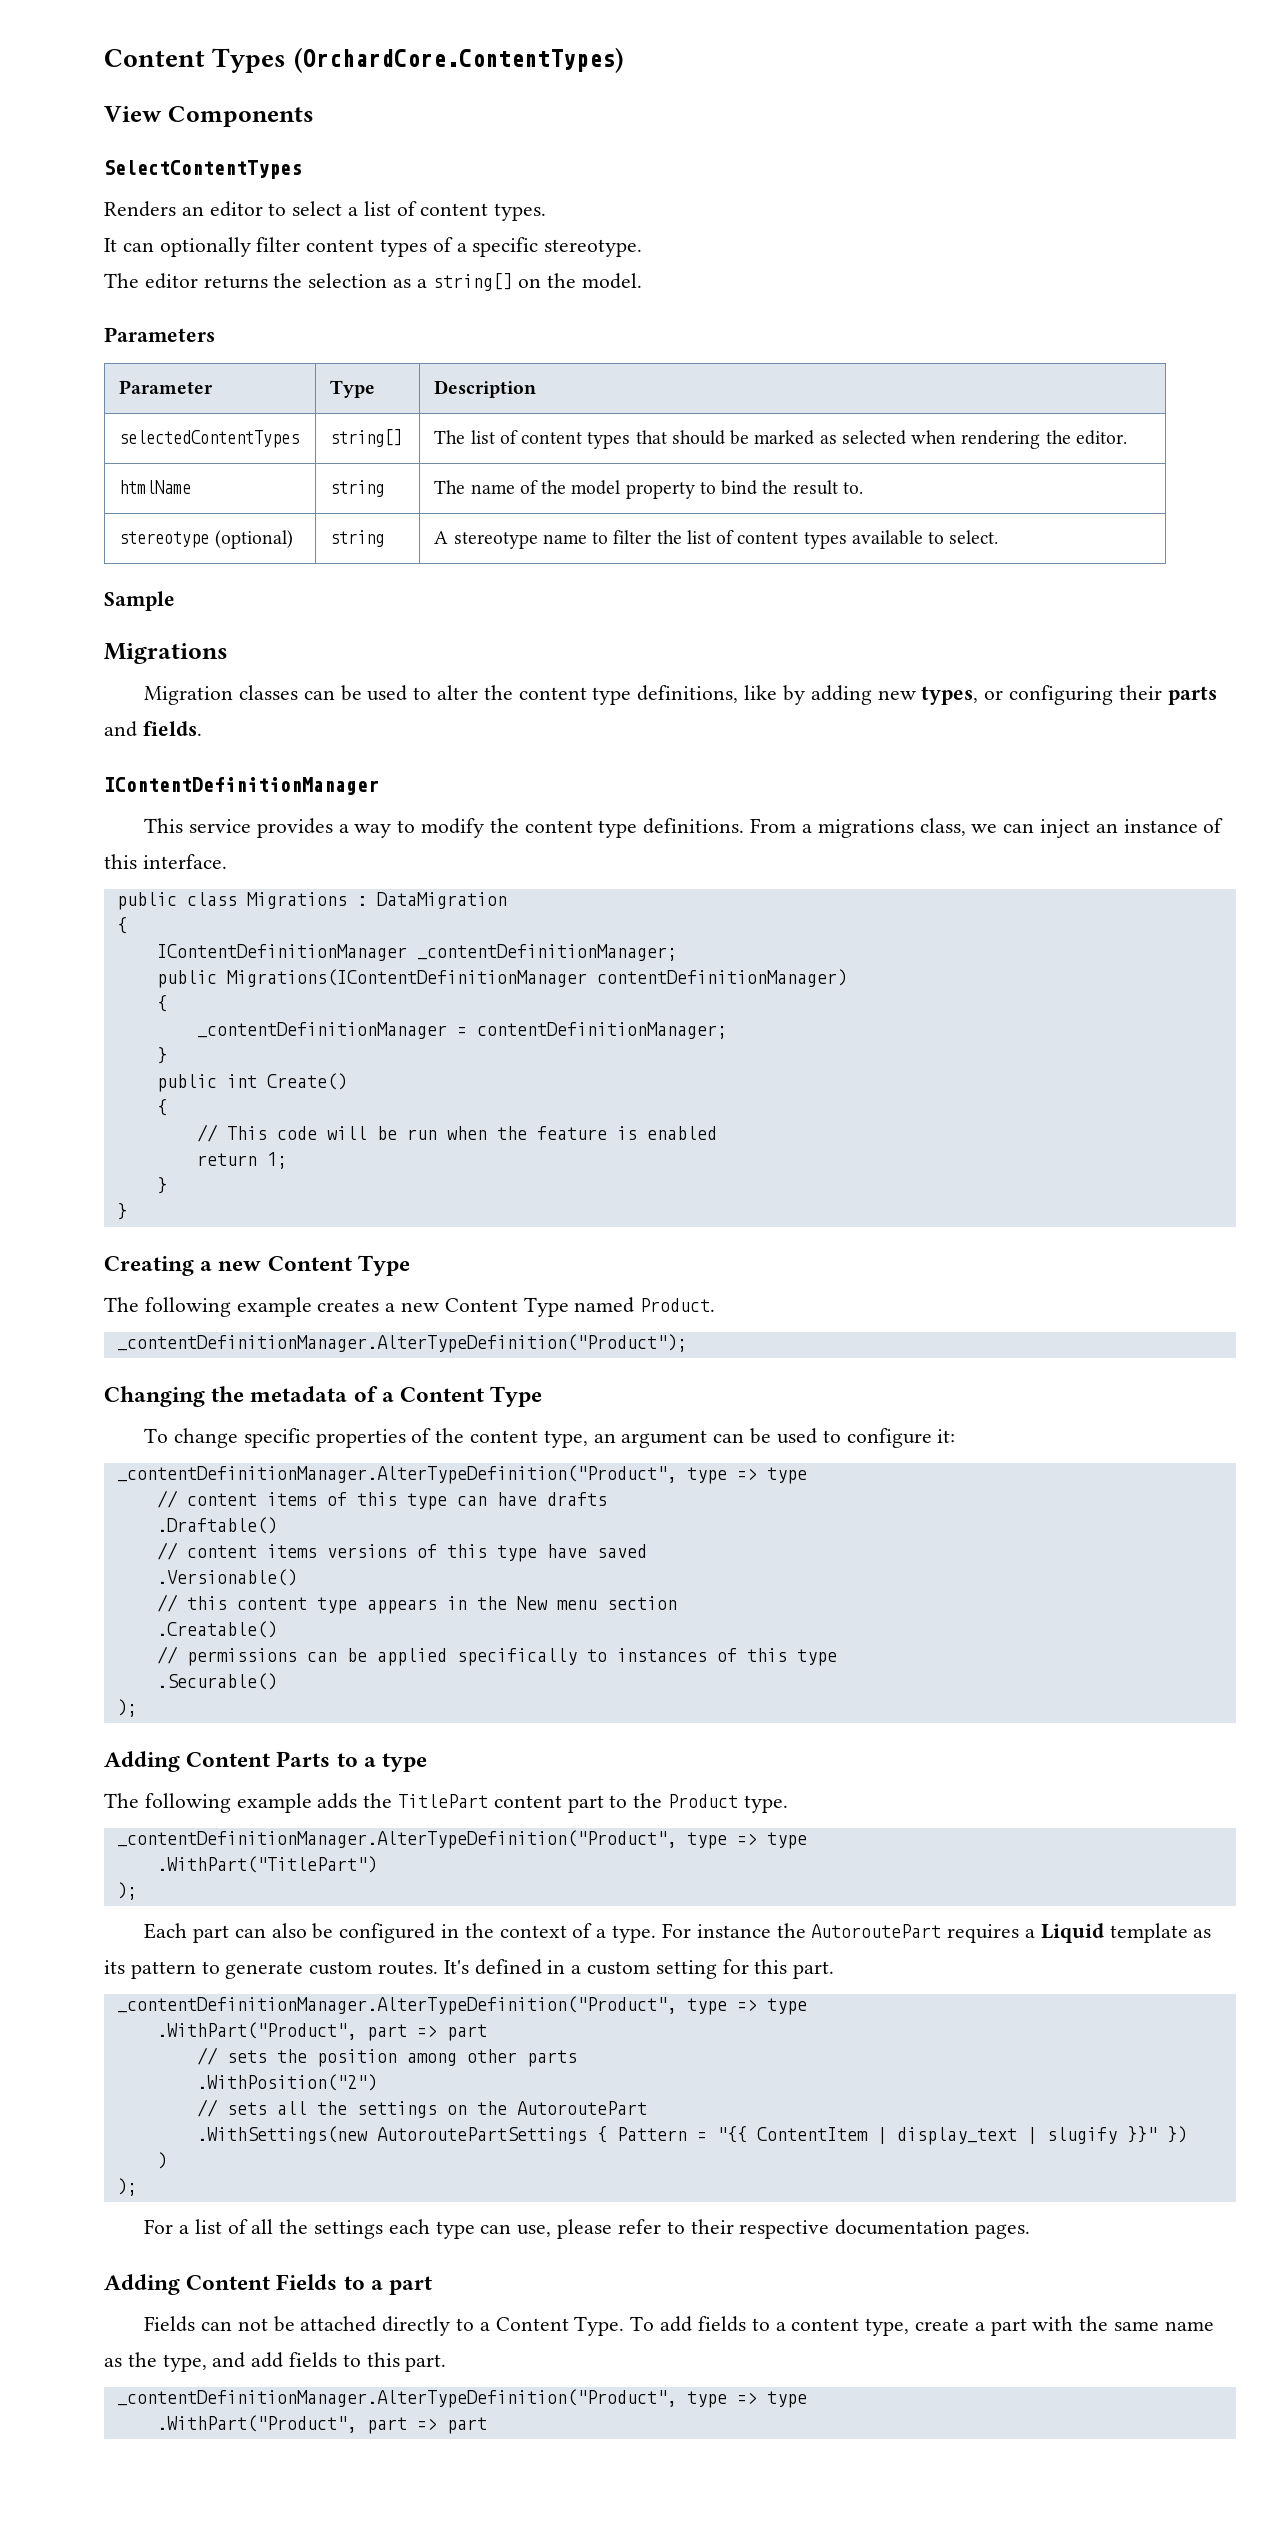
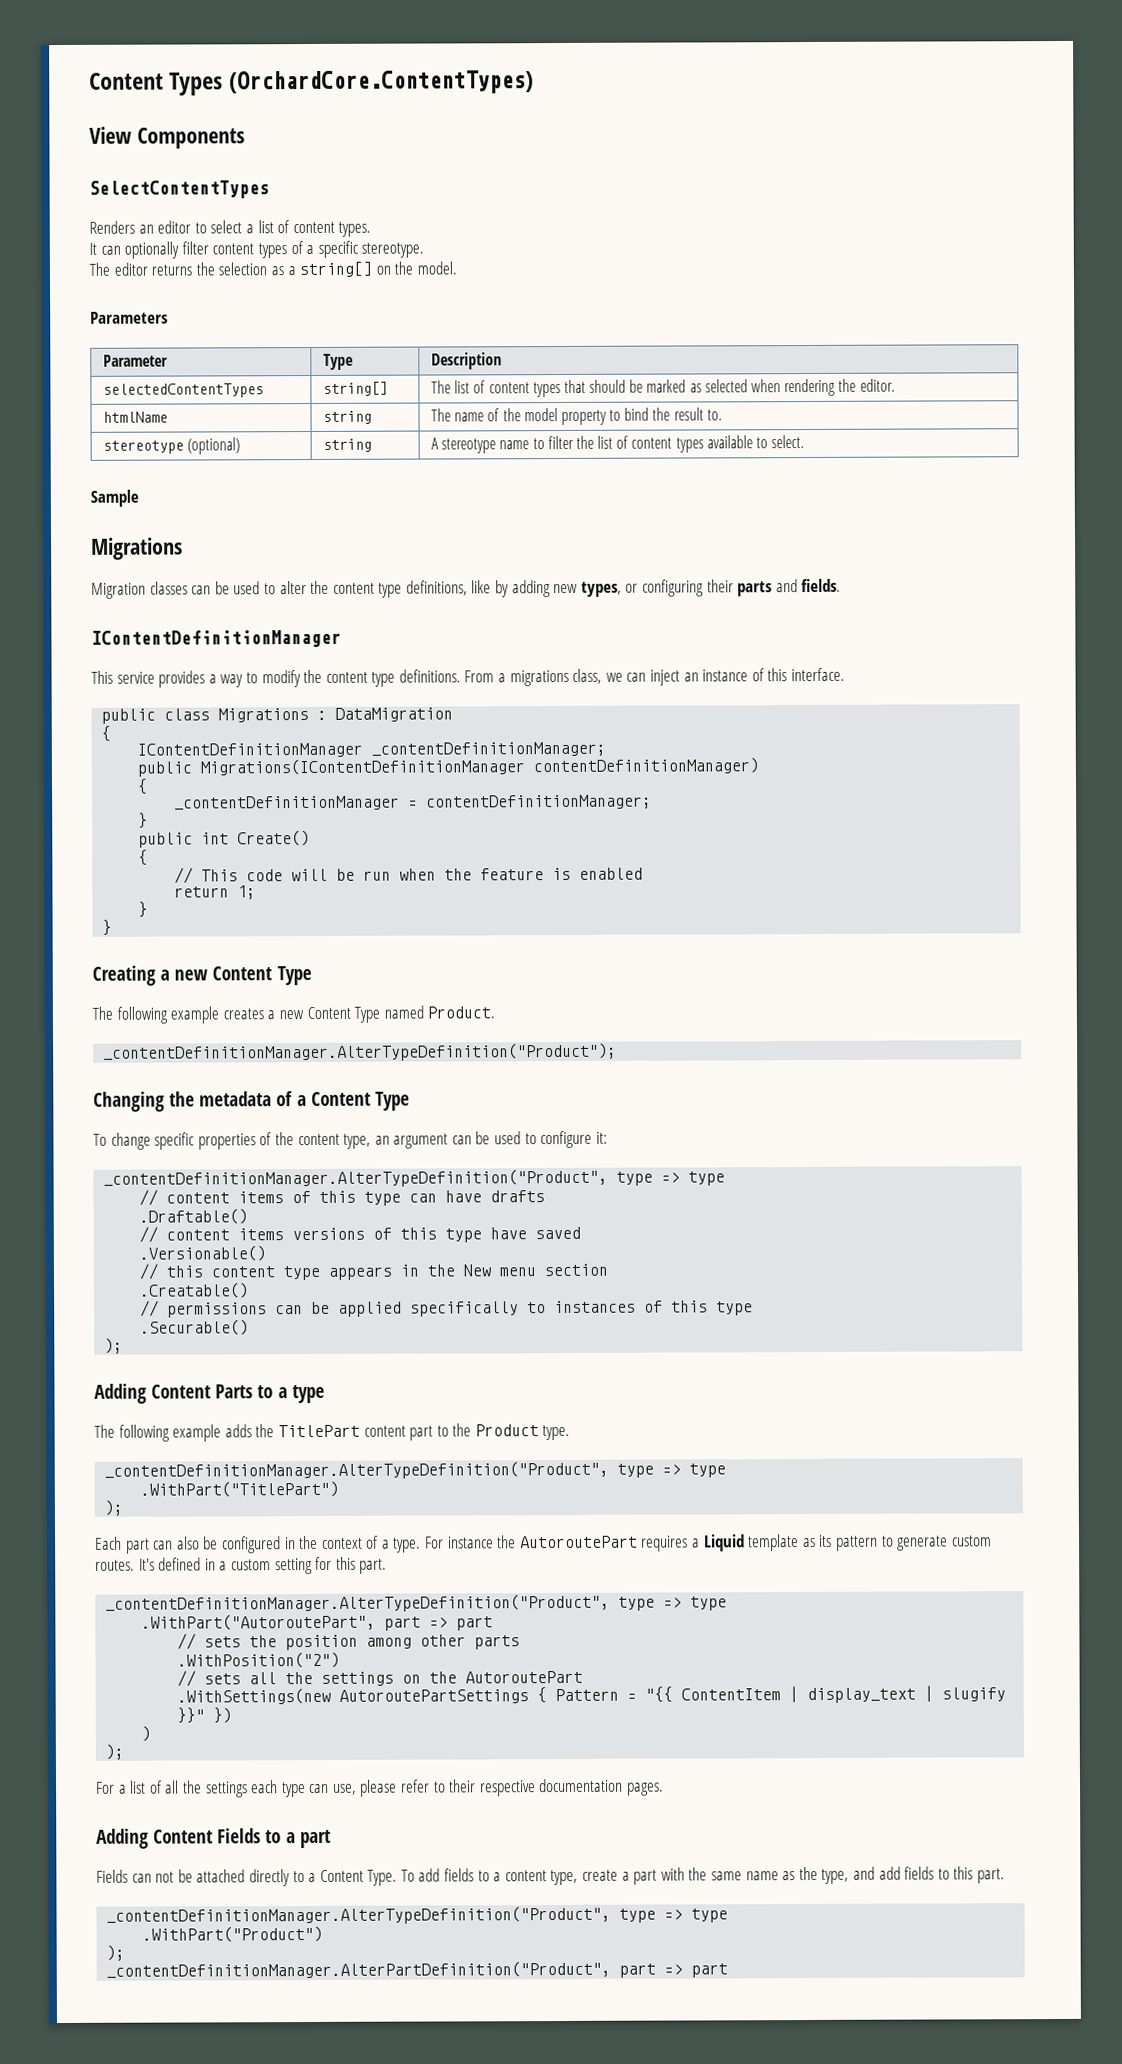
  It's defined in a custom setting for this part.
  _contentDefinitionManager.AlterTypeDefinition("Product", type => type
- .WithPart("Product", part => part
+ .WithPart("AutoroutePart", part => part
  To add fields to a content type, create a part with the same name as the type, and add fields to this part.
  _contentDefinitionManager.AlterTypeDefinition("Product", type => type
- .WithPart("Product", part => part
+ .WithPart("Product")
+ );
+ _contentDefinitionManager.AlterPartDefinition("Product", part => part

